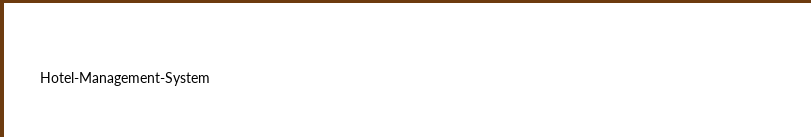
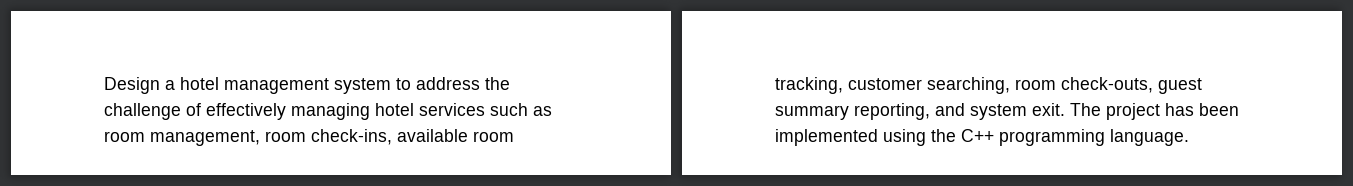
- Hotel-Management-System
+ Design a hotel management system to address the challenge of effectively managing hotel services such as room management, room check-ins, available room tracking, customer searching, room check-outs, guest summary reporting, and system exit. The project has been implemented using the C++ programming language.

